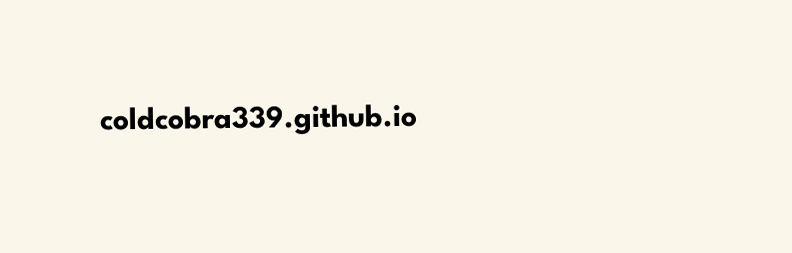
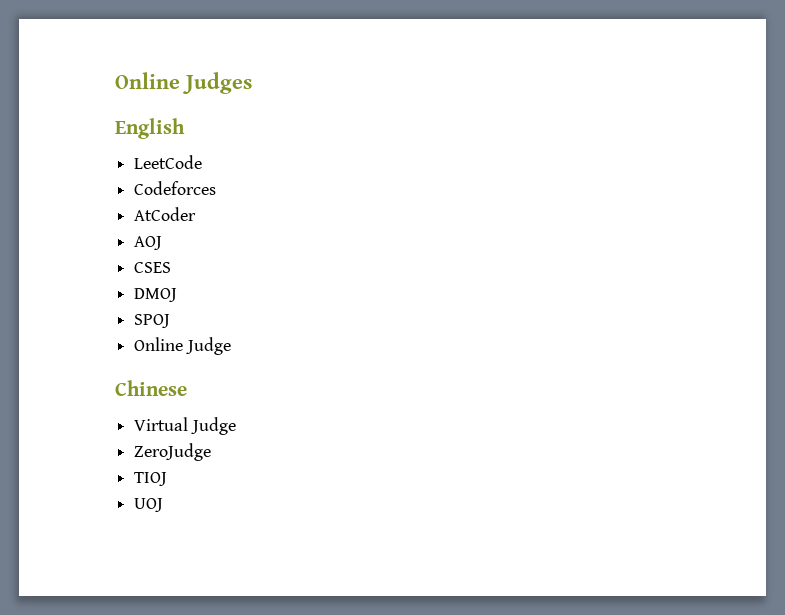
- coldcobra339.github.io
+ Online Judges
+ English
+ LeetCode
+ Codeforces
+ AtCoder
+ AOJ
+ CSES
+ DMOJ
+ SPOJ
+ Online Judge
+ Chinese
+ Virtual Judge
+ ZeroJudge
+ TIOJ
+ UOJ

